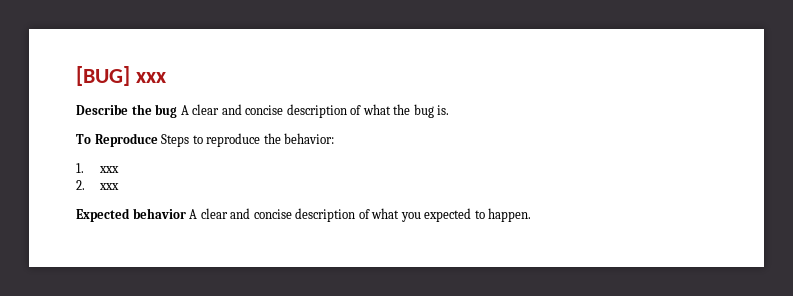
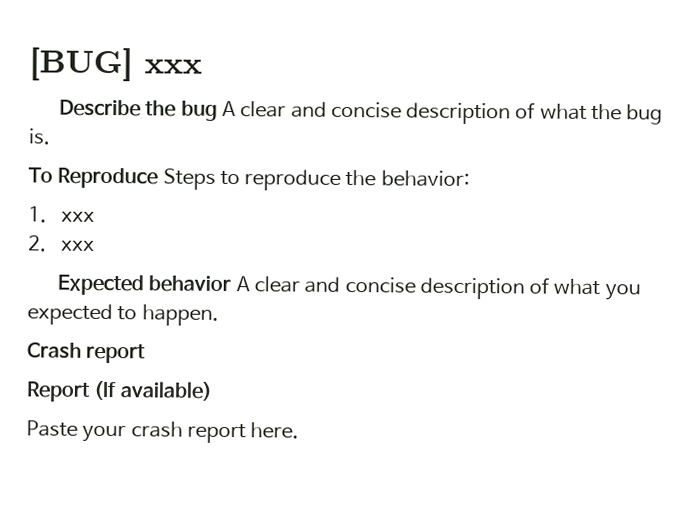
+ Crash report
+ Report (If available)
+ Paste your crash report here.

